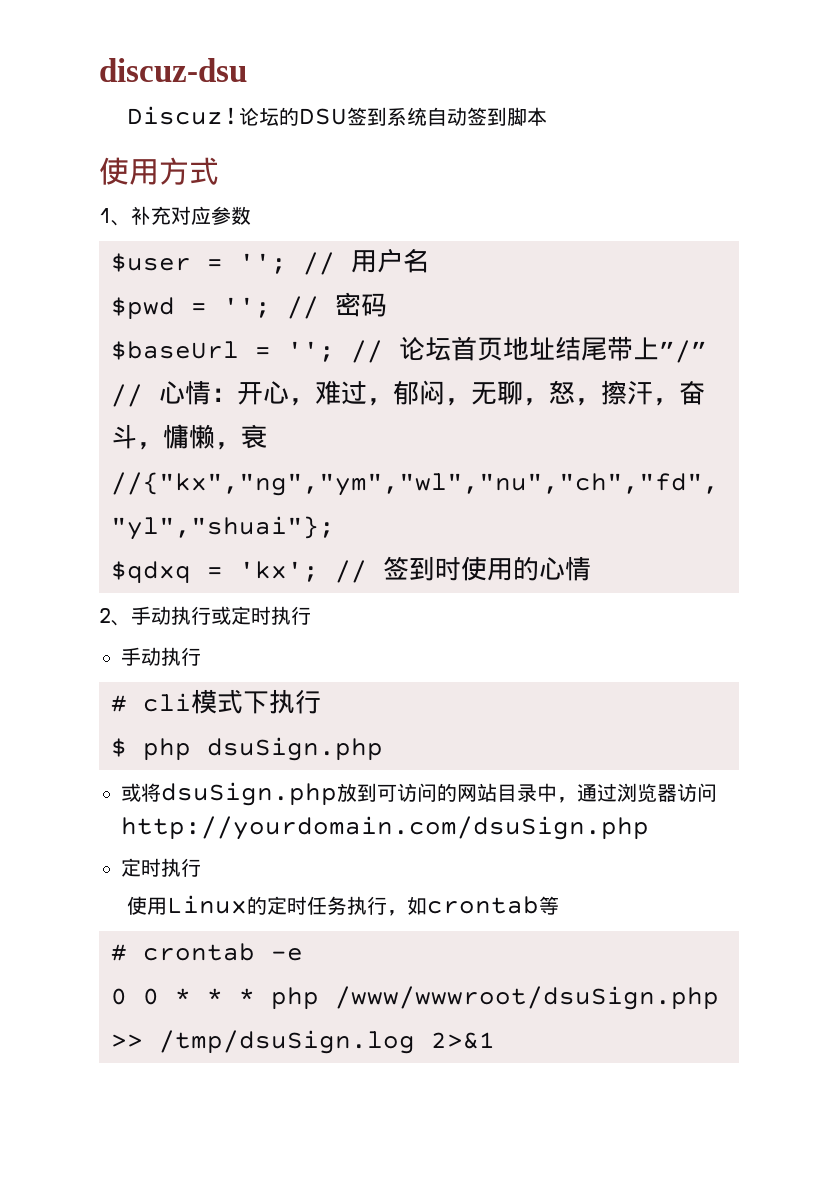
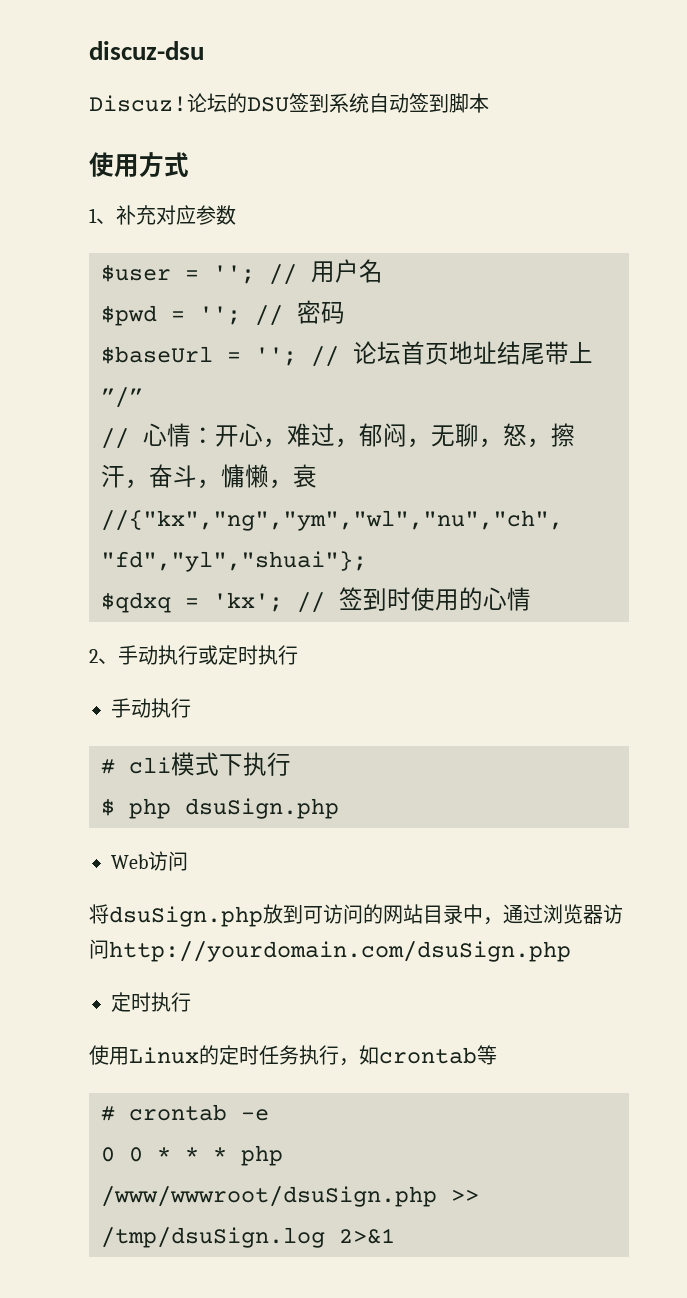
- 或将dsuSign.php放到可访问的网站目录中，通过浏览器访问http://yourdomain.com/dsuSign.php
+ Web访问
+ 将dsuSign.php放到可访问的网站目录中，通过浏览器访问http://yourdomain.com/dsuSign.php

